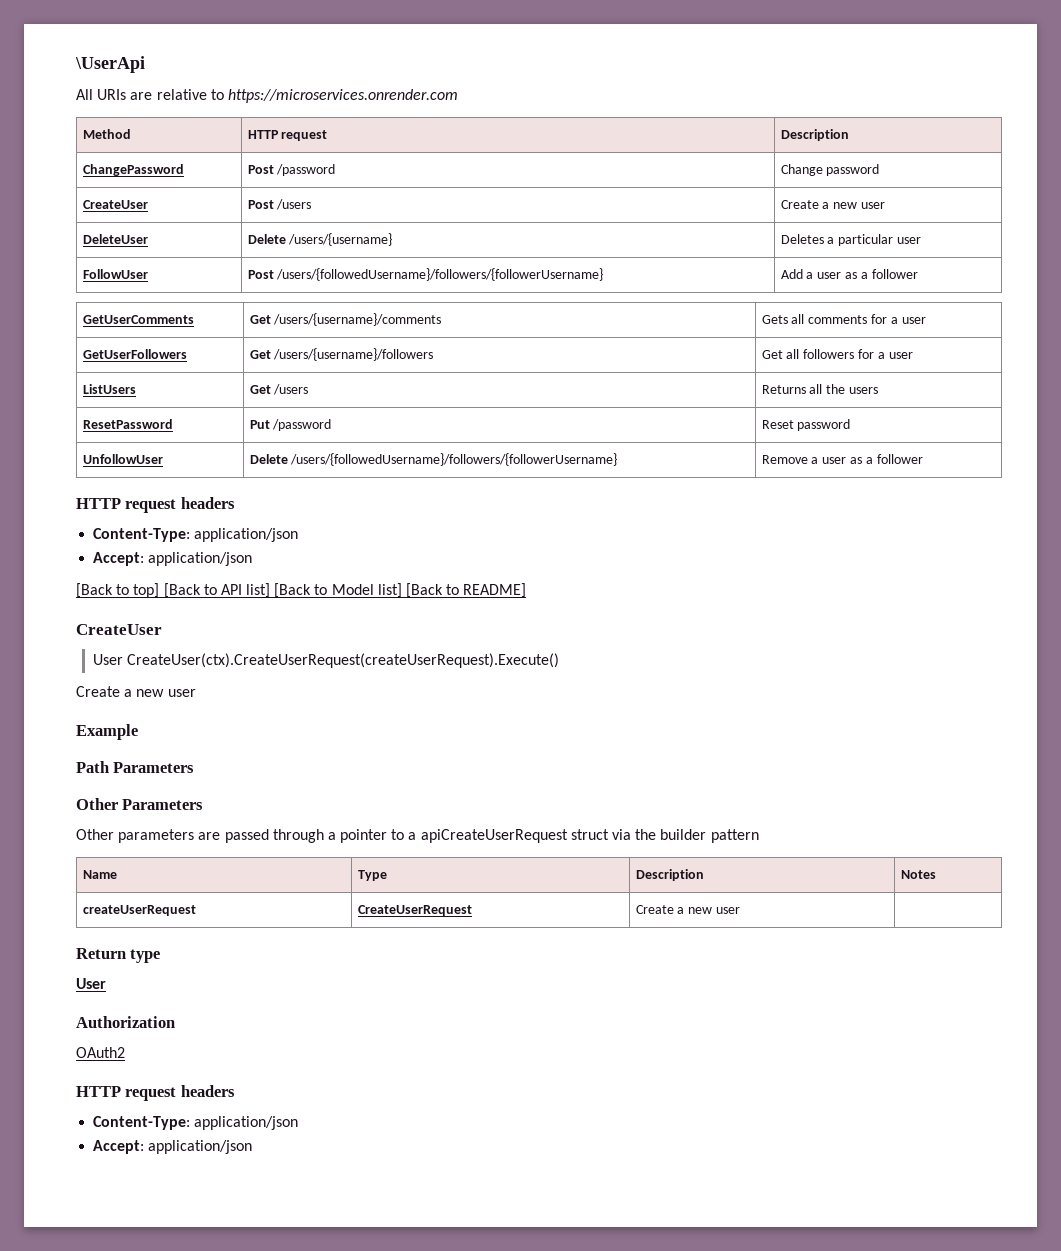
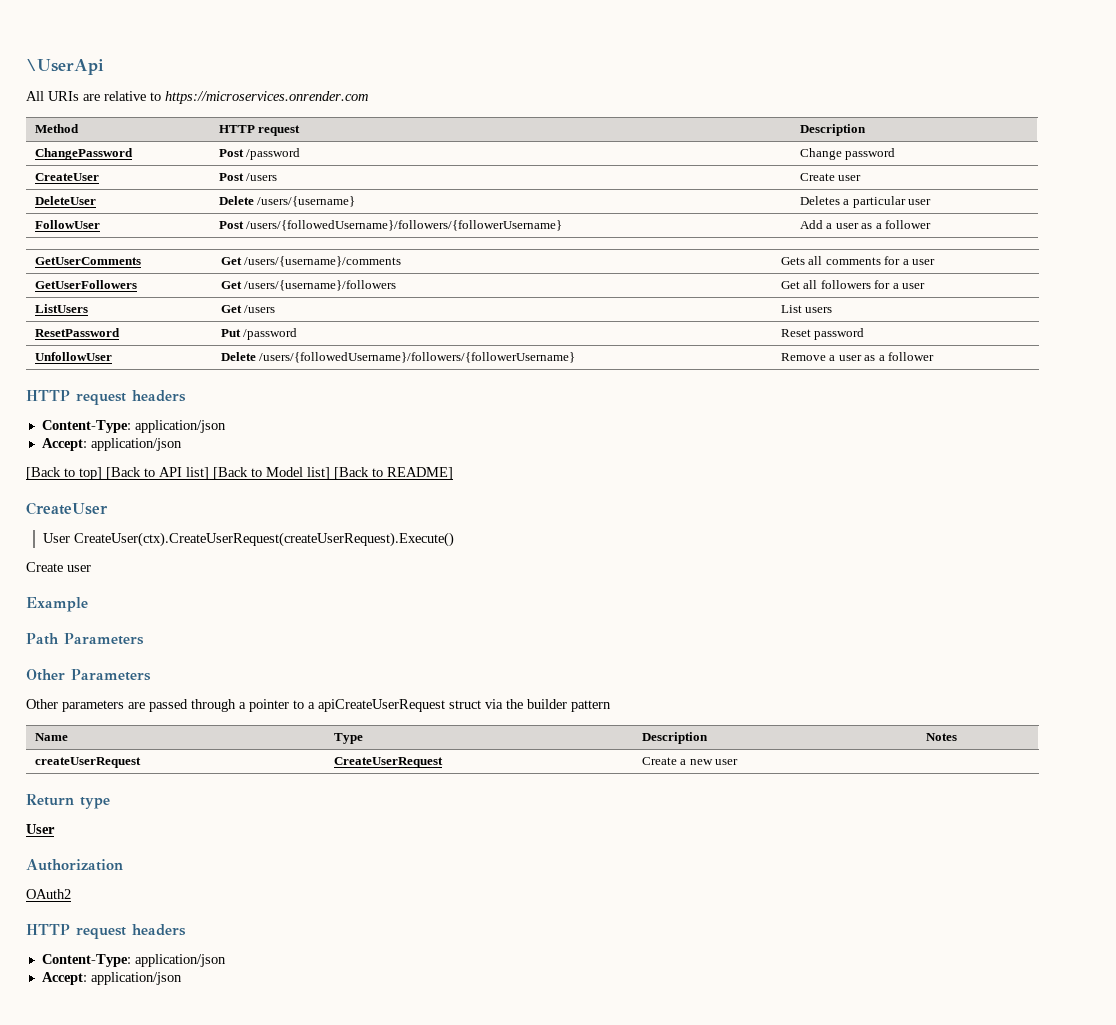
- CreateUser | Post /users | Create a new user
+ CreateUser | Post /users | Create user
- ListUsers | Get /users | Returns all the users
+ ListUsers | Get /users | List users
  User CreateUser(ctx).CreateUserRequest(createUserRequest).Execute()
- Create a new user
+ Create user

